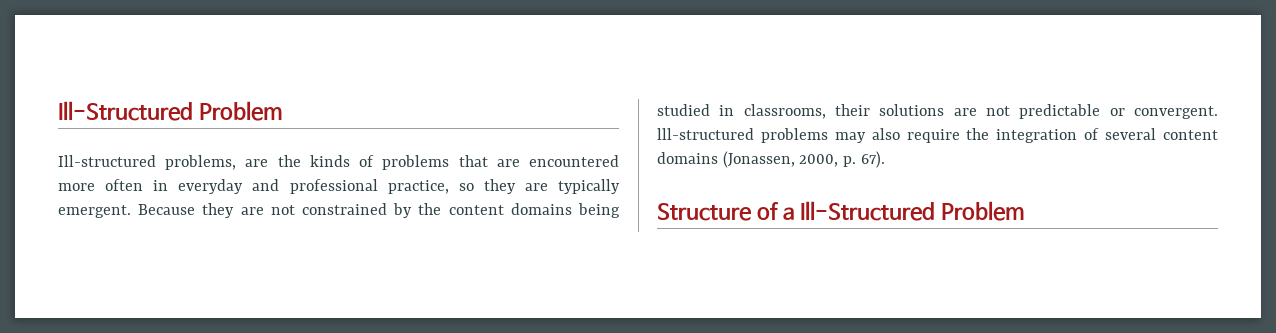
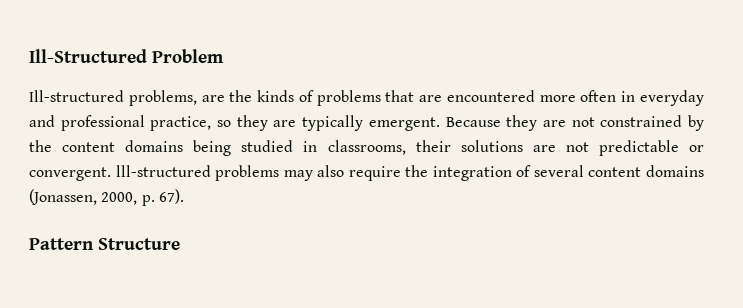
- Structure of a Ill-Structured Problem
+ Pattern Structure

